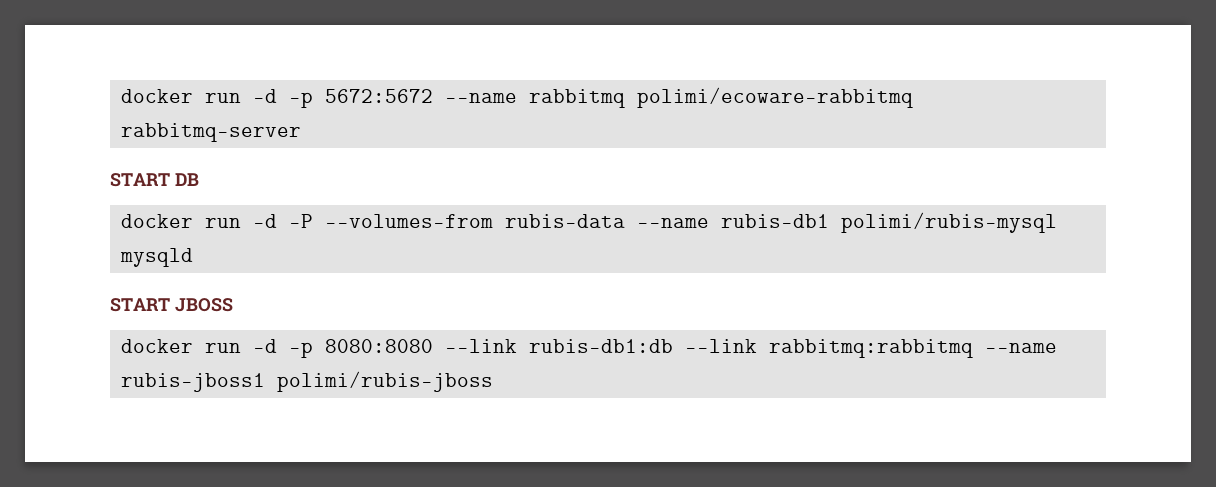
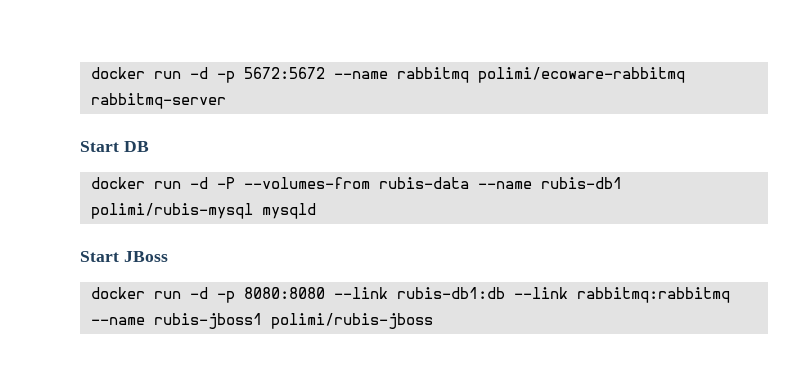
- START DB
+ Start DB
- START JBOSS
+ Start JBoss

